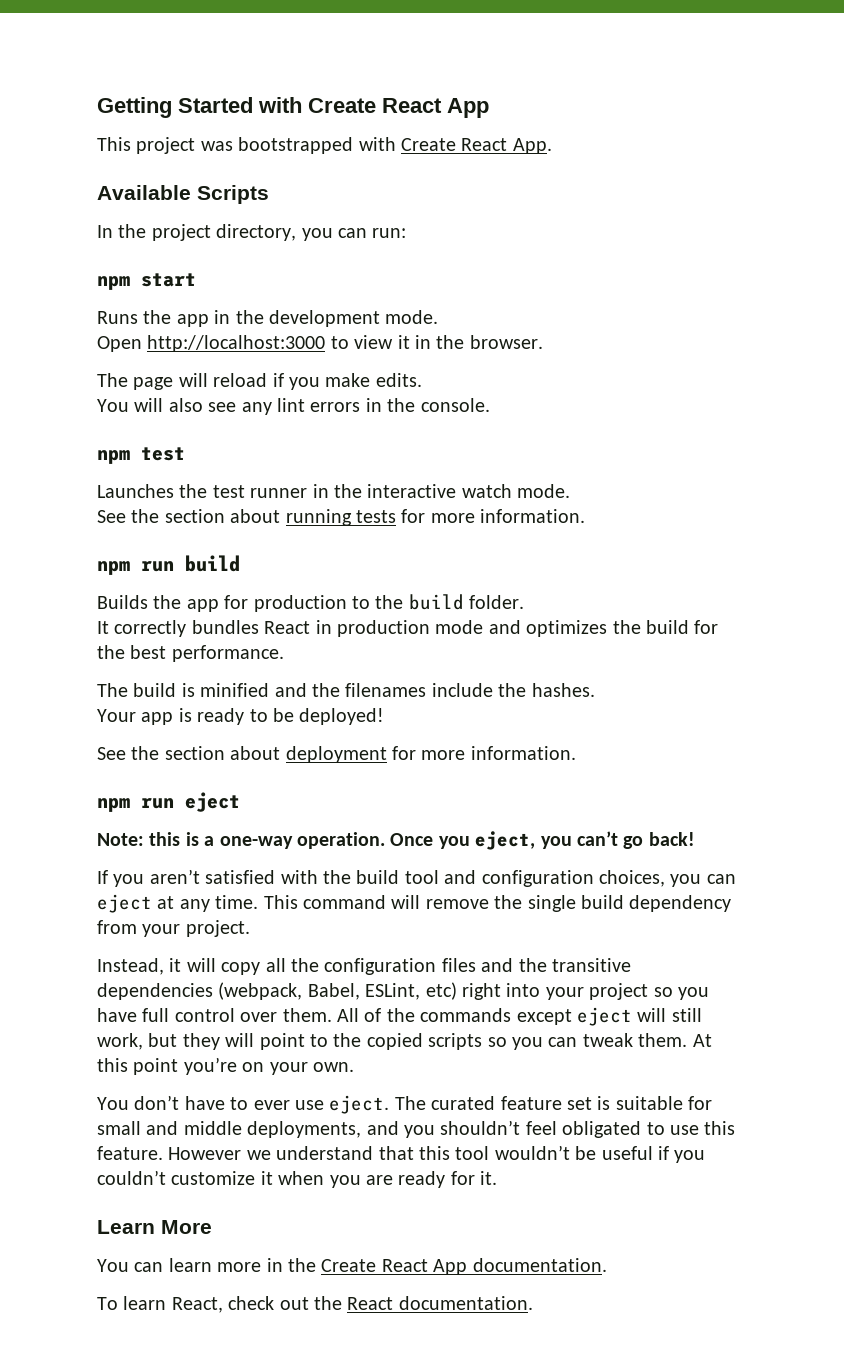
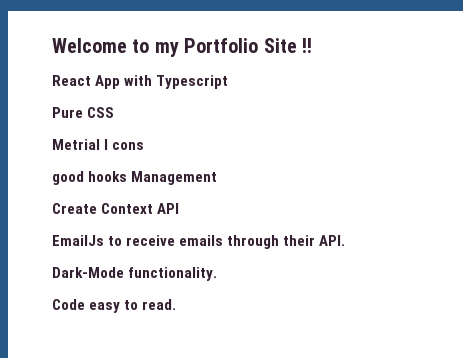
- Getting Started with Create React App
- This project was bootstrapped with Create React App.
- Available Scripts
- In the project directory, you can run:
- npm start
- Runs the app in the development mode.
- Open http://localhost:3000 to view it in the browser.
- The page will reload if you make edits.
- You will also see any lint errors in the console.
- npm test
- Launches the test runner in the interactive watch mode.
- See the section about running tests for more information.
- npm run build
- Builds the app for production to the build folder.
- It correctly bundles React in production mode and optimizes the build for the best performance.
- The build is minified and the filenames include the hashes.
- Your app is ready to be deployed!
- See the section about deployment for more information.
- npm run eject
- Note: this is a one-way operation. Once you eject, you can’t go back!
- If you aren’t satisfied with the build tool and configuration choices, you can eject at any time. This command will remove the single build dependency from your project.
- Instead, it will copy all the configuration files and the transitive dependencies (webpack, Babel, ESLint, etc) right into your project so you have full control over them. All of the commands except eject will still work, but they will point to the copied scripts so you can tweak them. At this point you’re on your own.
- You don’t have to ever use eject. The curated feature set is suitable for small and middle deployments, and you shouldn’t feel obligated to use this feature. However we understand that this tool wouldn’t be useful if you couldn’t customize it when you are ready for it.
- Learn More
- You can learn more in the Create React App documentation.
- To learn React, check out the React documentation.
+ Welcome to my Portfolio Site !!
+ React App with Typescript
+ Pure CSS
+ Metrial I cons
+ good hooks Management
+ Create Context API
+ EmailJs to receive emails through their API.
+ Dark-Mode functionality.
+ Code easy to read.

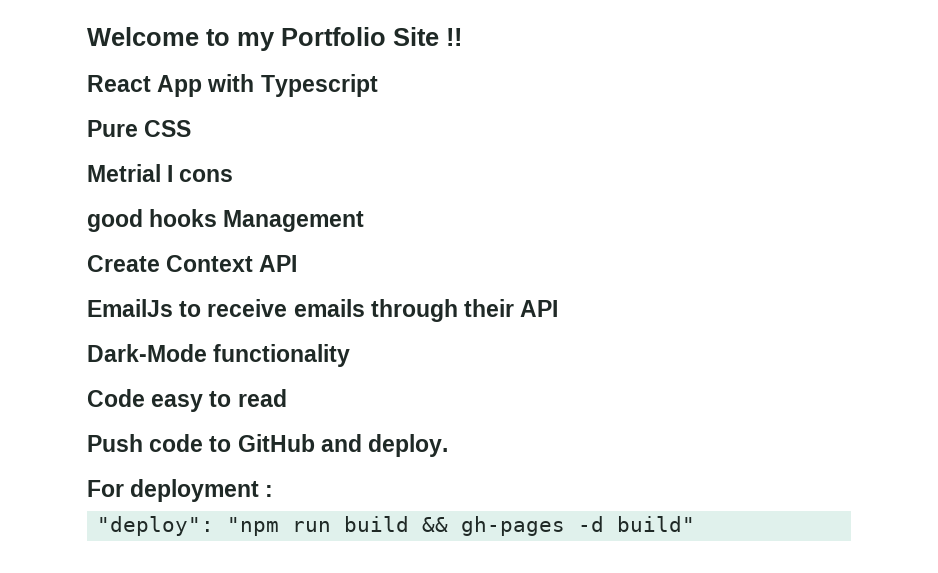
- EmailJs to receive emails through their API.
+ EmailJs to receive emails through their API
- Dark-Mode functionality.
+ Dark-Mode functionality
- Code easy to read.
+ Code easy to read
+ Push code to GitHub and deploy.
+ For deployment :
+ "deploy": "npm run build && gh-pages -d build"

